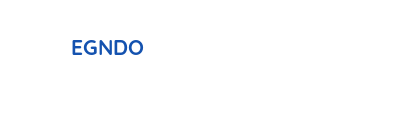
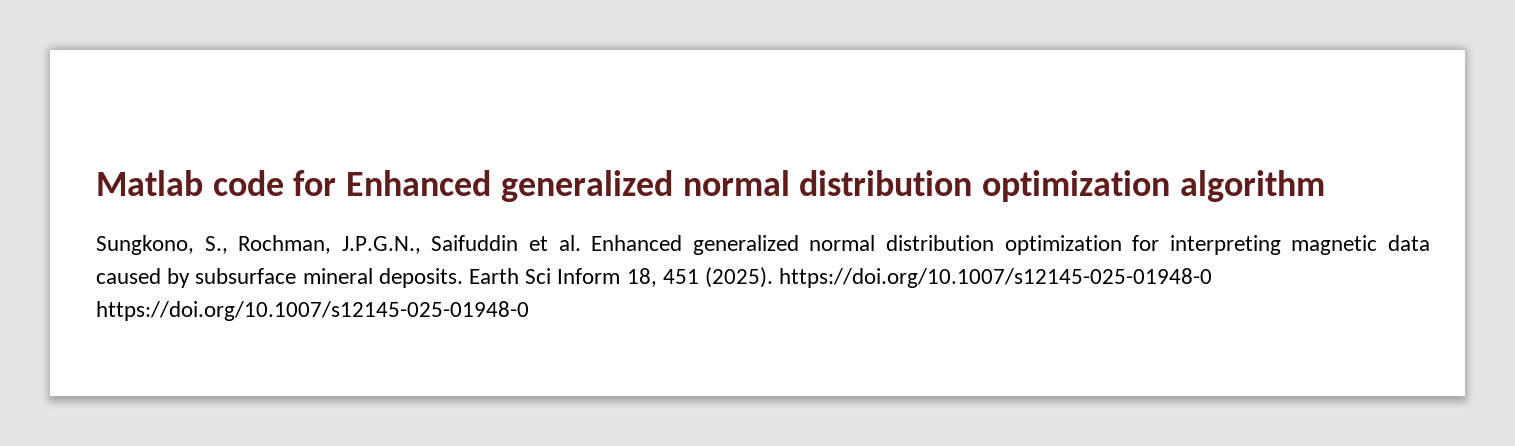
- EGNDO
+ Matlab code for Enhanced generalized normal distribution optimization algorithm
+ Sungkono, S., Rochman, J.P.G.N., Saifuddin et al. Enhanced generalized normal distribution optimization for interpreting magnetic data caused by subsurface mineral deposits. Earth Sci Inform 18, 451 (2025). https://doi.org/10.1007/s12145-025-01948-0 https://doi.org/10.1007/s12145-025-01948-0

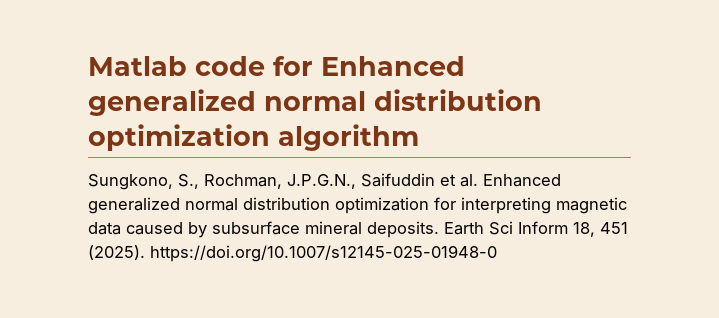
- Earth Sci Inform 18, 451 (2025). https://doi.org/10.1007/s12145-025-01948-0 https://doi.org/10.1007/s12145-025-01948-0
+ Earth Sci Inform 18, 451 (2025). https://doi.org/10.1007/s12145-025-01948-0

